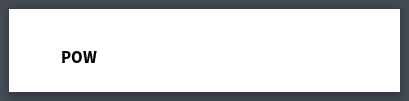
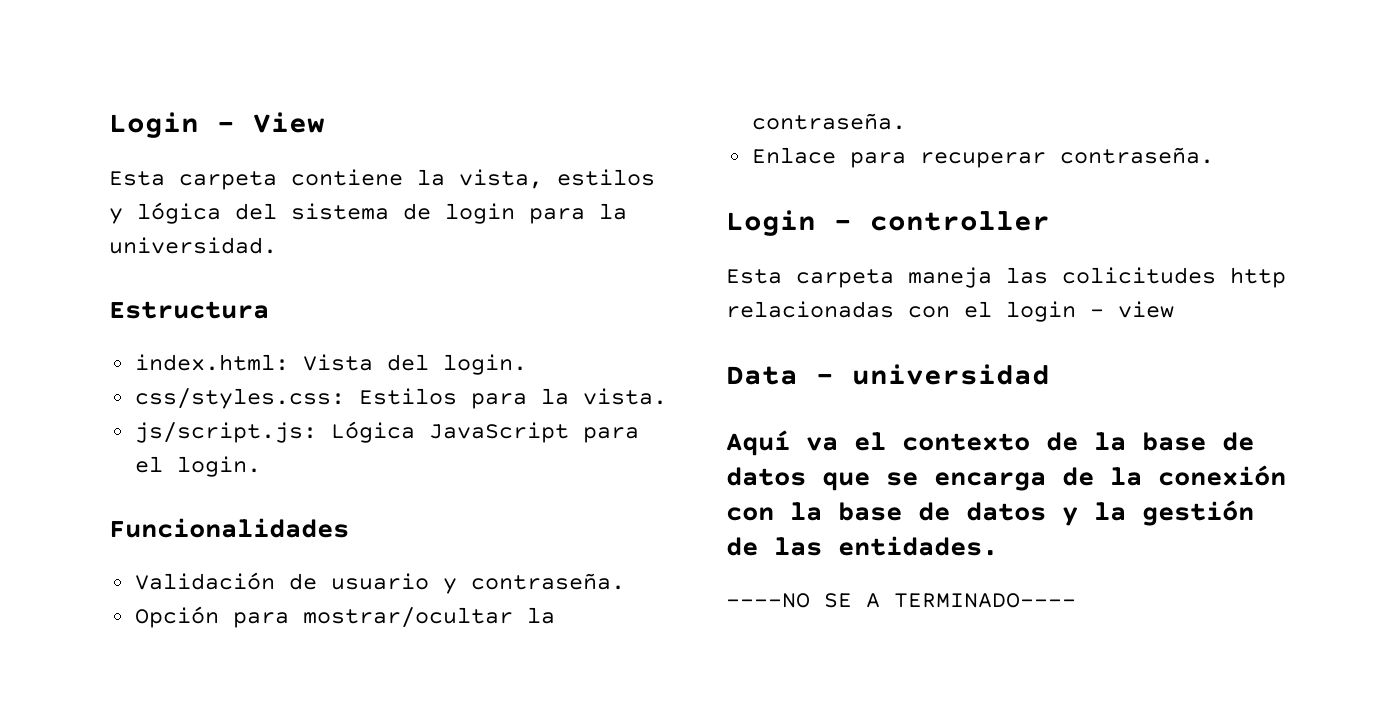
- POW
+ Login - View
+ Esta carpeta contiene la vista, estilos y lógica del sistema de login para la universidad.
+ Estructura
+ index.html: Vista del login.
+ css/styles.css: Estilos para la vista.
+ js/script.js: Lógica JavaScript para el login.
+ Funcionalidades
+ Validación de usuario y contraseña.
+ Opción para mostrar/ocultar la contraseña.
+ Enlace para recuperar contraseña.
+ Login - controller
+ Esta carpeta maneja las colicitudes http relacionadas con el login - view
+ Data - universidad
+ Aquí va el contexto de la base de datos que se encarga de la conexión con la base de datos y la gestión de las entidades.
+ ----NO SE A TERMINADO----

